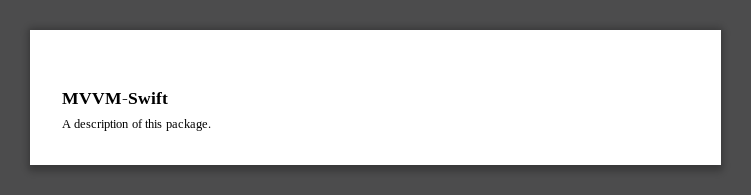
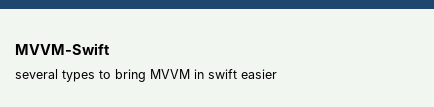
- A description of this package.
+ several types to bring MVVM in swift easier

